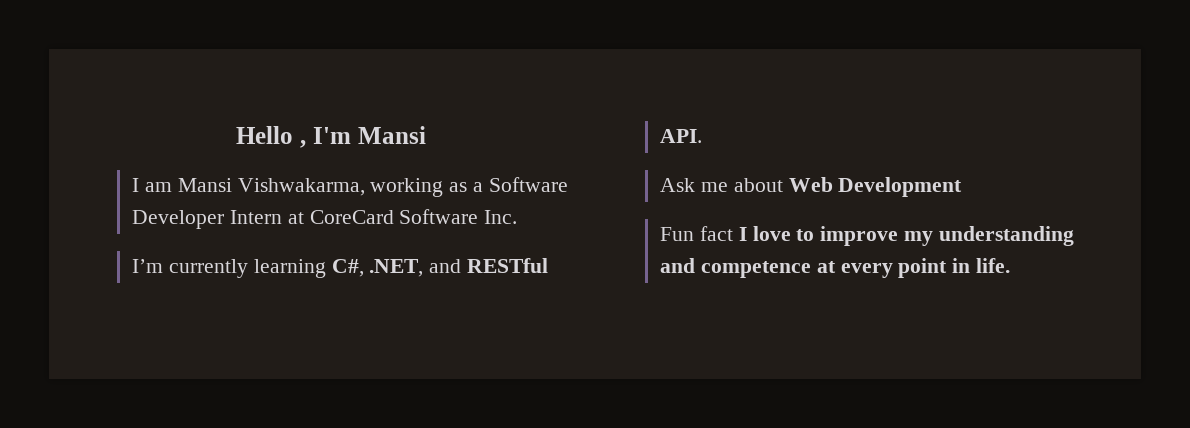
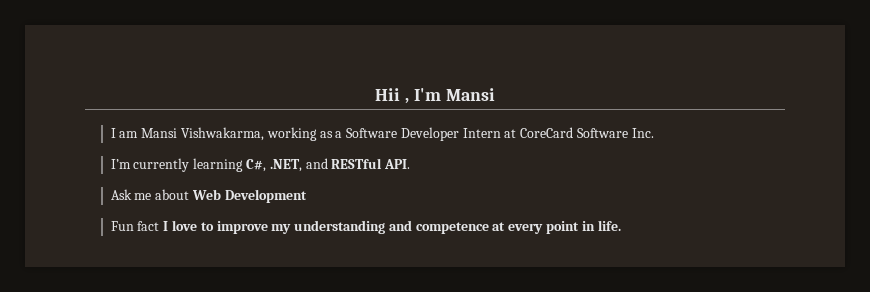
- Hello , I'm Mansi
+ Hii , I'm Mansi

